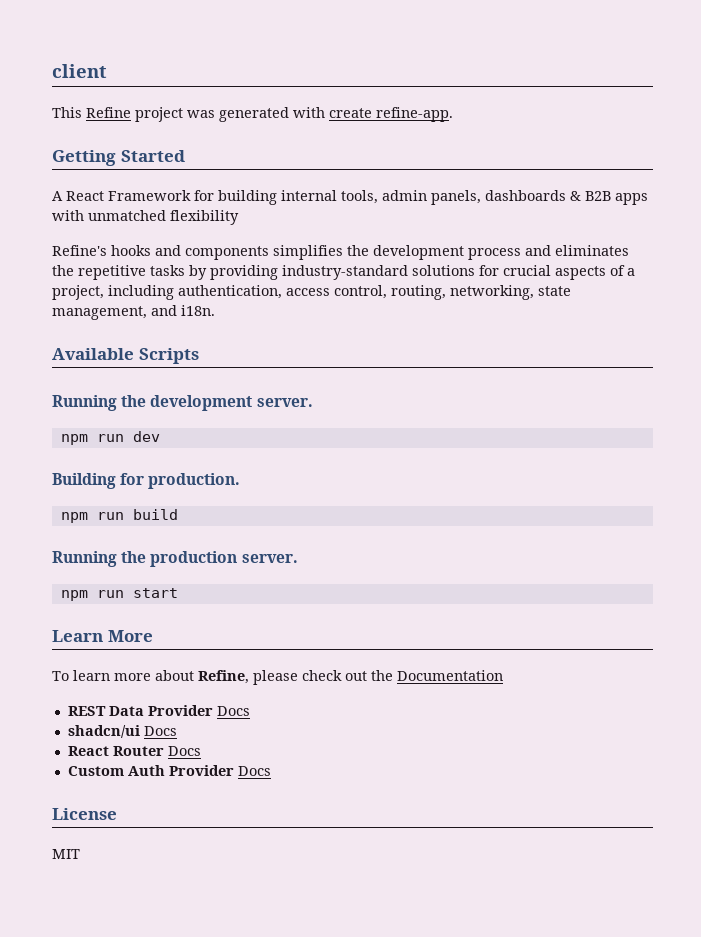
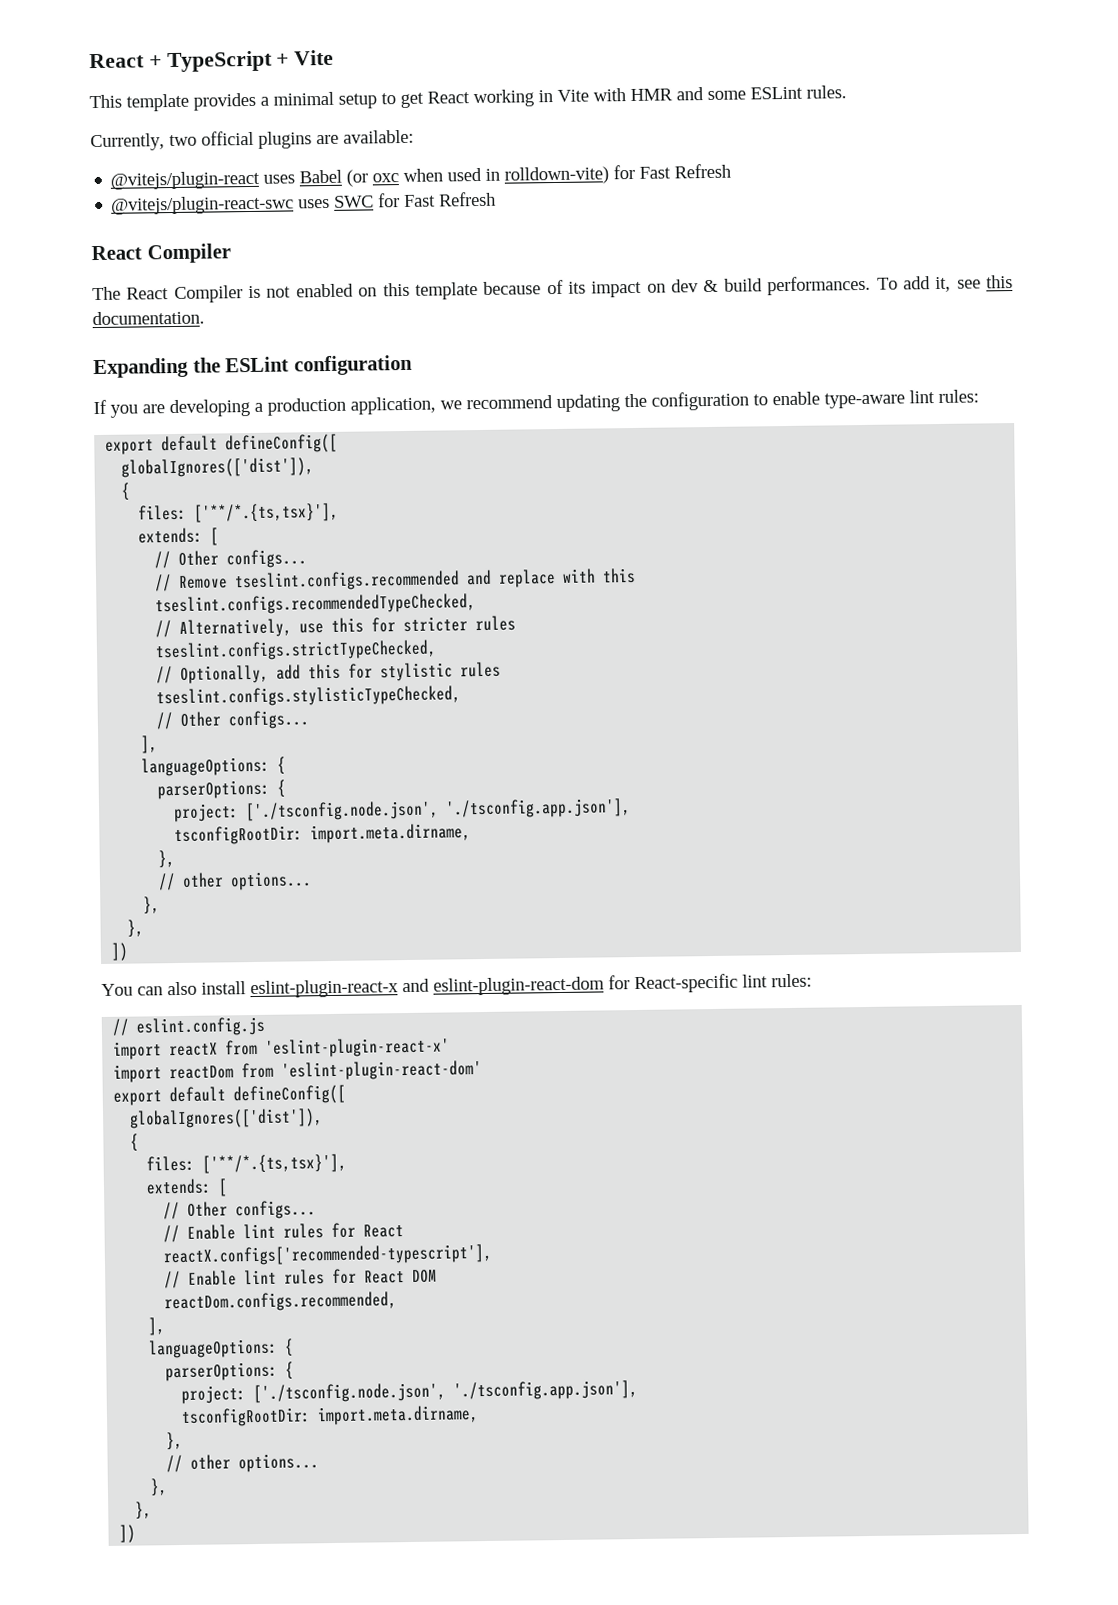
- client
- This Refine project was generated with create refine-app.
- Getting Started
- A React Framework for building internal tools, admin panels, dashboards & B2B apps with unmatched flexibility
- Refine's hooks and components simplifies the development process and eliminates the repetitive tasks by providing industry-standard solutions for crucial aspects of a project, including authentication, access control, routing, networking, state management, and i18n.
- Available Scripts
- Running the development server.
- npm run dev
- Building for production.
- npm run build
- Running the production server.
- npm run start
- Learn More
- To learn more about Refine, please check out the Documentation
- REST Data Provider Docs
- shadcn/ui Docs
- React Router Docs
- Custom Auth Provider Docs
- License
- MIT
+ React + TypeScript + Vite
+ This template provides a minimal setup to get React working in Vite with HMR and some ESLint rules.
+ Currently, two official plugins are available:
+ @vitejs/plugin-react uses Babel (or oxc when used in rolldown-vite) for Fast Refresh
+ @vitejs/plugin-react-swc uses SWC for Fast Refresh
+ React Compiler
+ The React Compiler is not enabled on this template because of its impact on dev & build performances. To add it, see this documentation.
+ Expanding the ESLint configuration
+ If you are developing a production application, we recommend updating the configuration to enable type-aware lint rules:
+ export default defineConfig([
+ globalIgnores(['dist']),
+ {
+ files: ['**/*.{ts,tsx}'],
+ extends: [
+ // Other configs...
+ // Remove tseslint.configs.recommended and replace with this
+ tseslint.configs.recommendedTypeChecked,
+ // Alternatively, use this for stricter rules
+ tseslint.configs.strictTypeChecked,
+ // Optionally, add this for stylistic rules
+ tseslint.configs.stylisticTypeChecked,
+ // Other configs...
+ ],
+ languageOptions: {
+ parserOptions: {
+ project: ['./tsconfig.node.json', './tsconfig.app.json'],
+ tsconfigRootDir: import.meta.dirname,
+ },
+ // other options...
+ },
+ },
+ ])
+ You can also install eslint-plugin-react-x and eslint-plugin-react-dom for React-specific lint rules:
+ // eslint.config.js
+ import reactX from 'eslint-plugin-react-x'
+ import reactDom from 'eslint-plugin-react-dom'
+ export default defineConfig([
+ globalIgnores(['dist']),
+ {
+ files: ['**/*.{ts,tsx}'],
+ extends: [
+ // Other configs...
+ // Enable lint rules for React
+ reactX.configs['recommended-typescript'],
+ // Enable lint rules for React DOM
+ reactDom.configs.recommended,
+ ],
+ languageOptions: {
+ parserOptions: {
+ project: ['./tsconfig.node.json', './tsconfig.app.json'],
+ tsconfigRootDir: import.meta.dirname,
+ },
+ // other options...
+ },
+ },
+ ])

